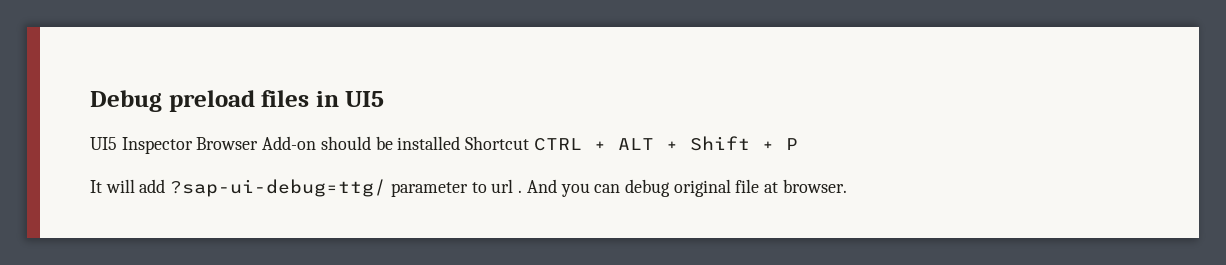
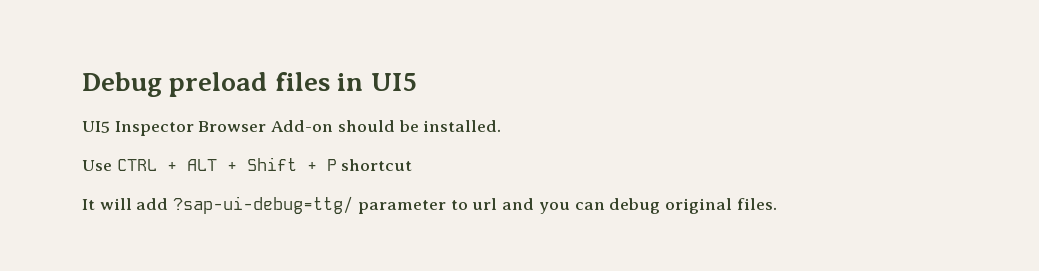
- UI5 Inspector Browser Add-on should be installed Shortcut CTRL + ALT + Shift + P
+ UI5 Inspector Browser Add-on should be installed.
+ Use CTRL + ALT + Shift + P shortcut
- It will add ?sap-ui-debug=ttg/ parameter to url . And you can debug original file at browser.
+ It will add ?sap-ui-debug=ttg/ parameter to url and you can debug original files.

